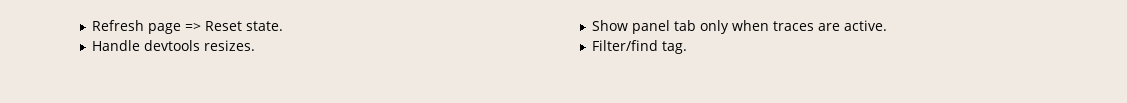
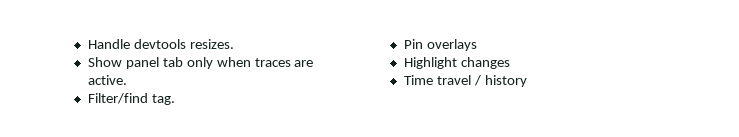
- Refresh page => Reset state.
+ Pin overlays
+ Highlight changes
+ Time travel / history

